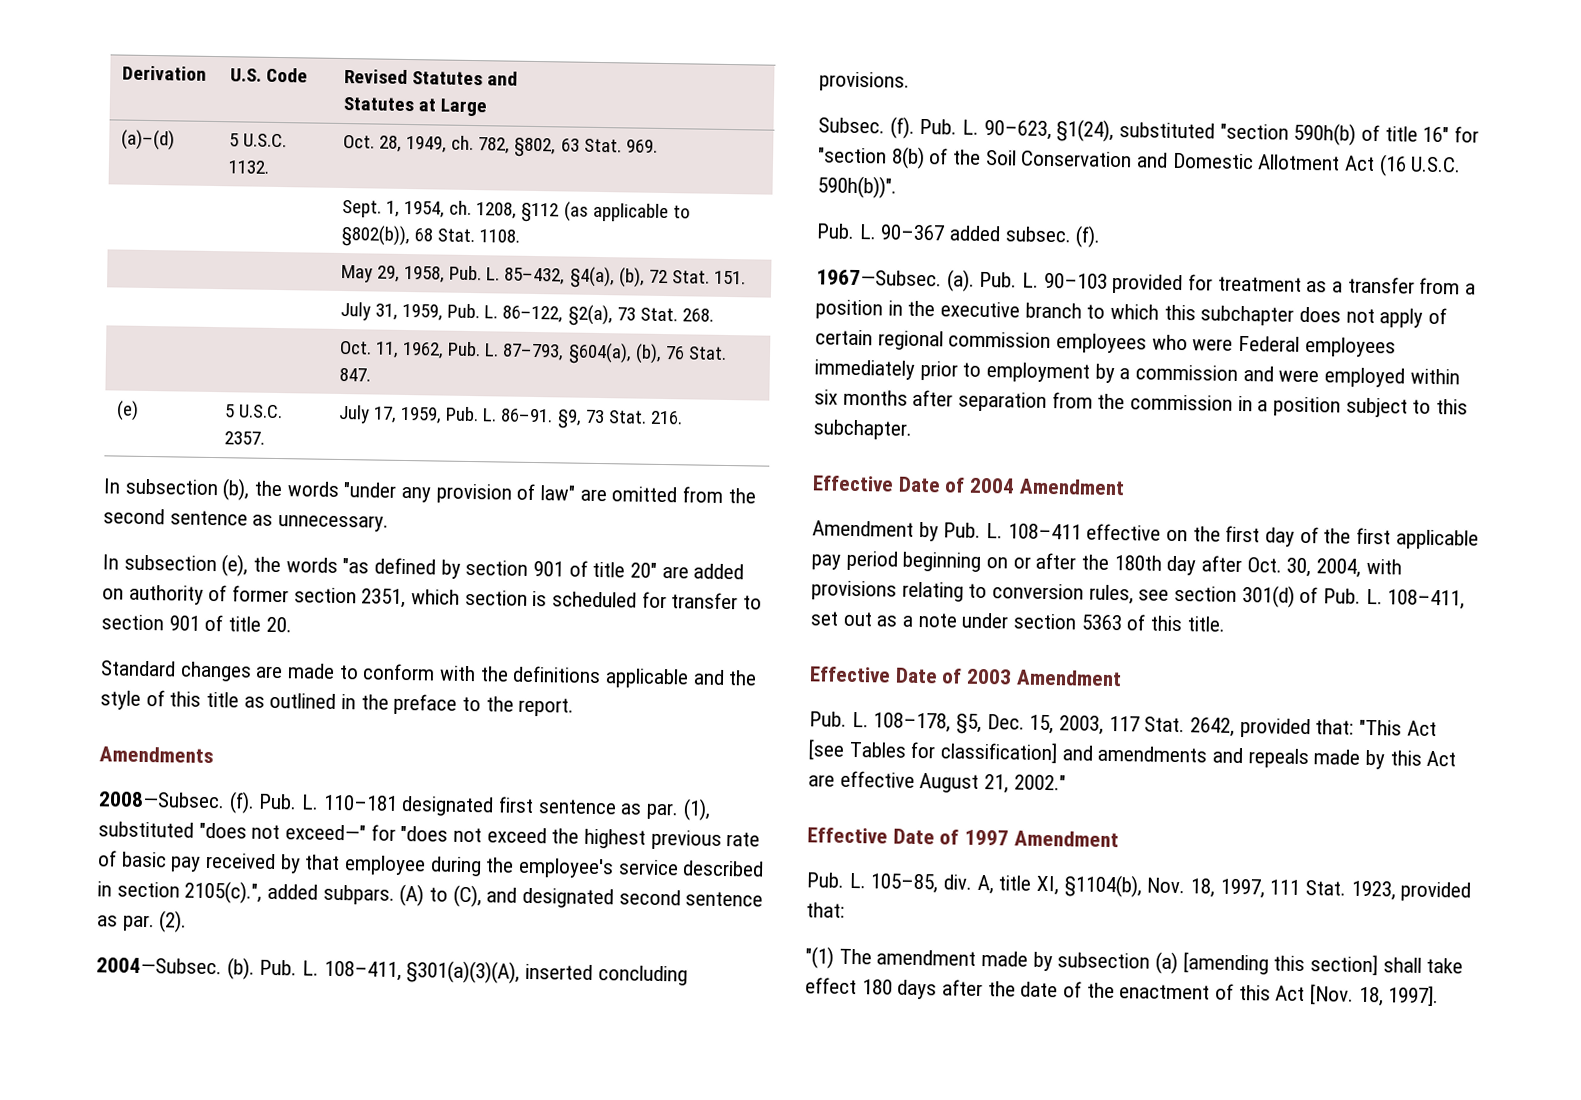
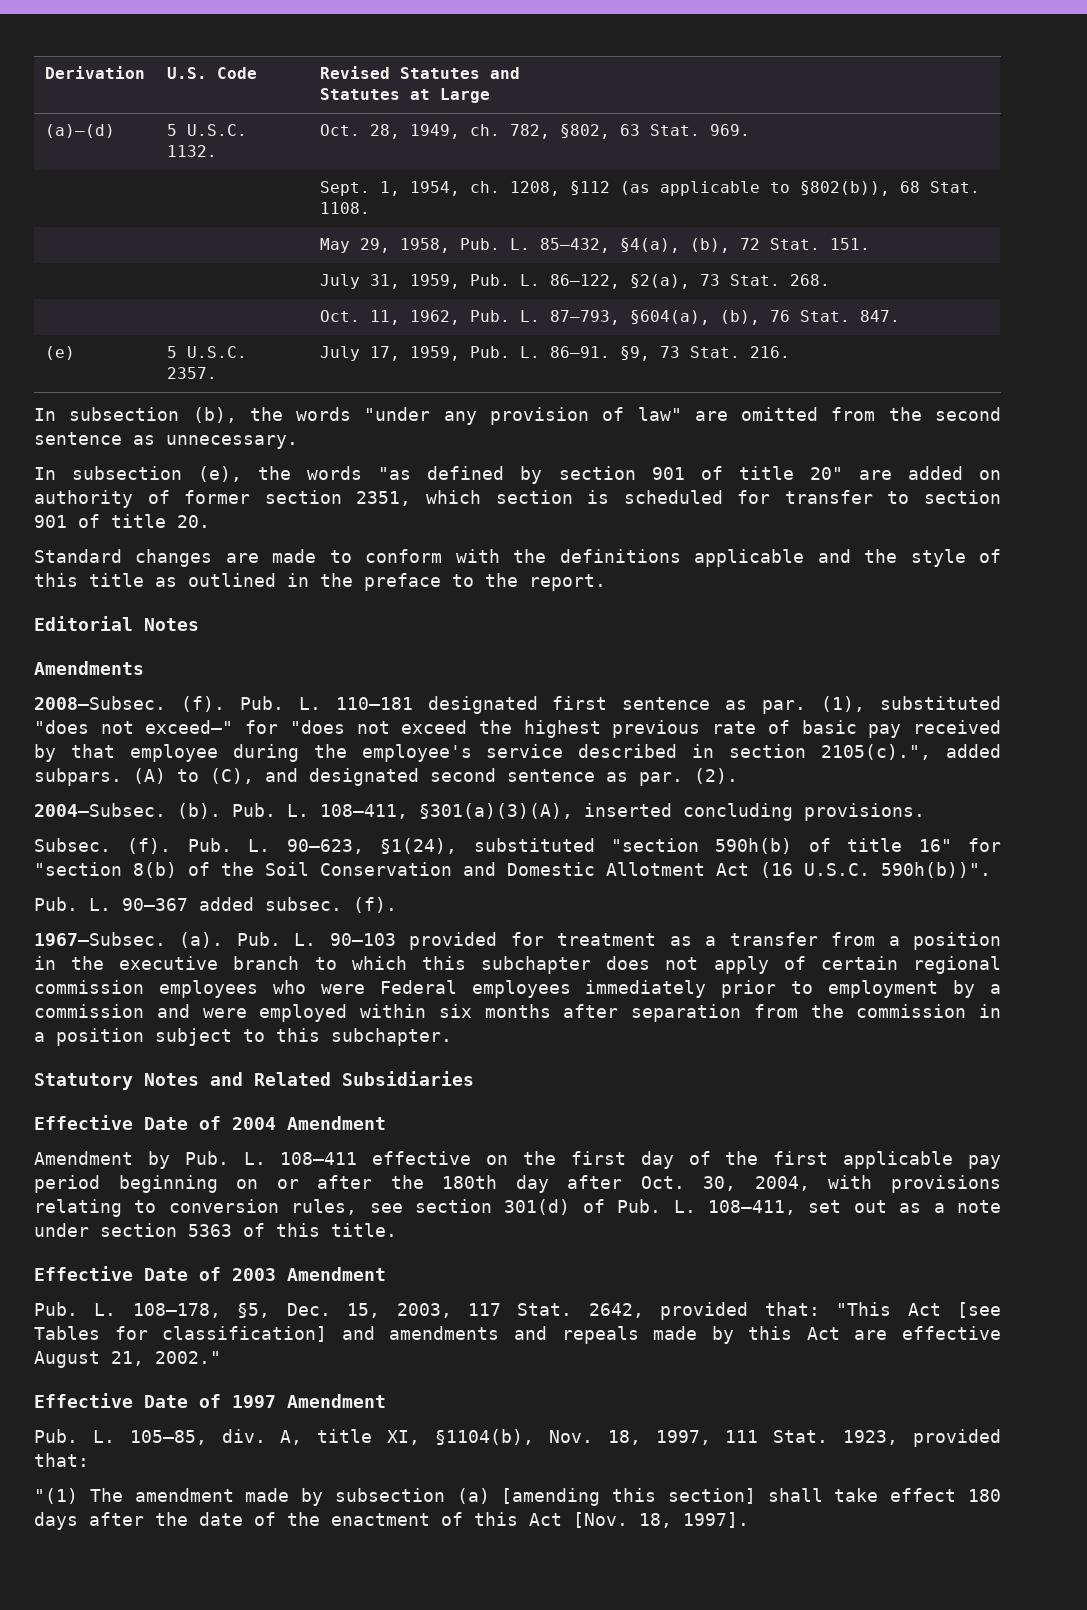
+ Editorial Notes
+ Statutory Notes and Related Subsidiaries

